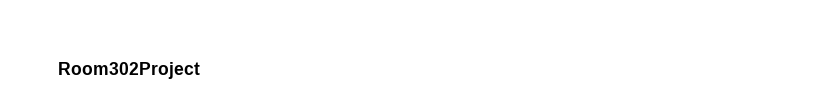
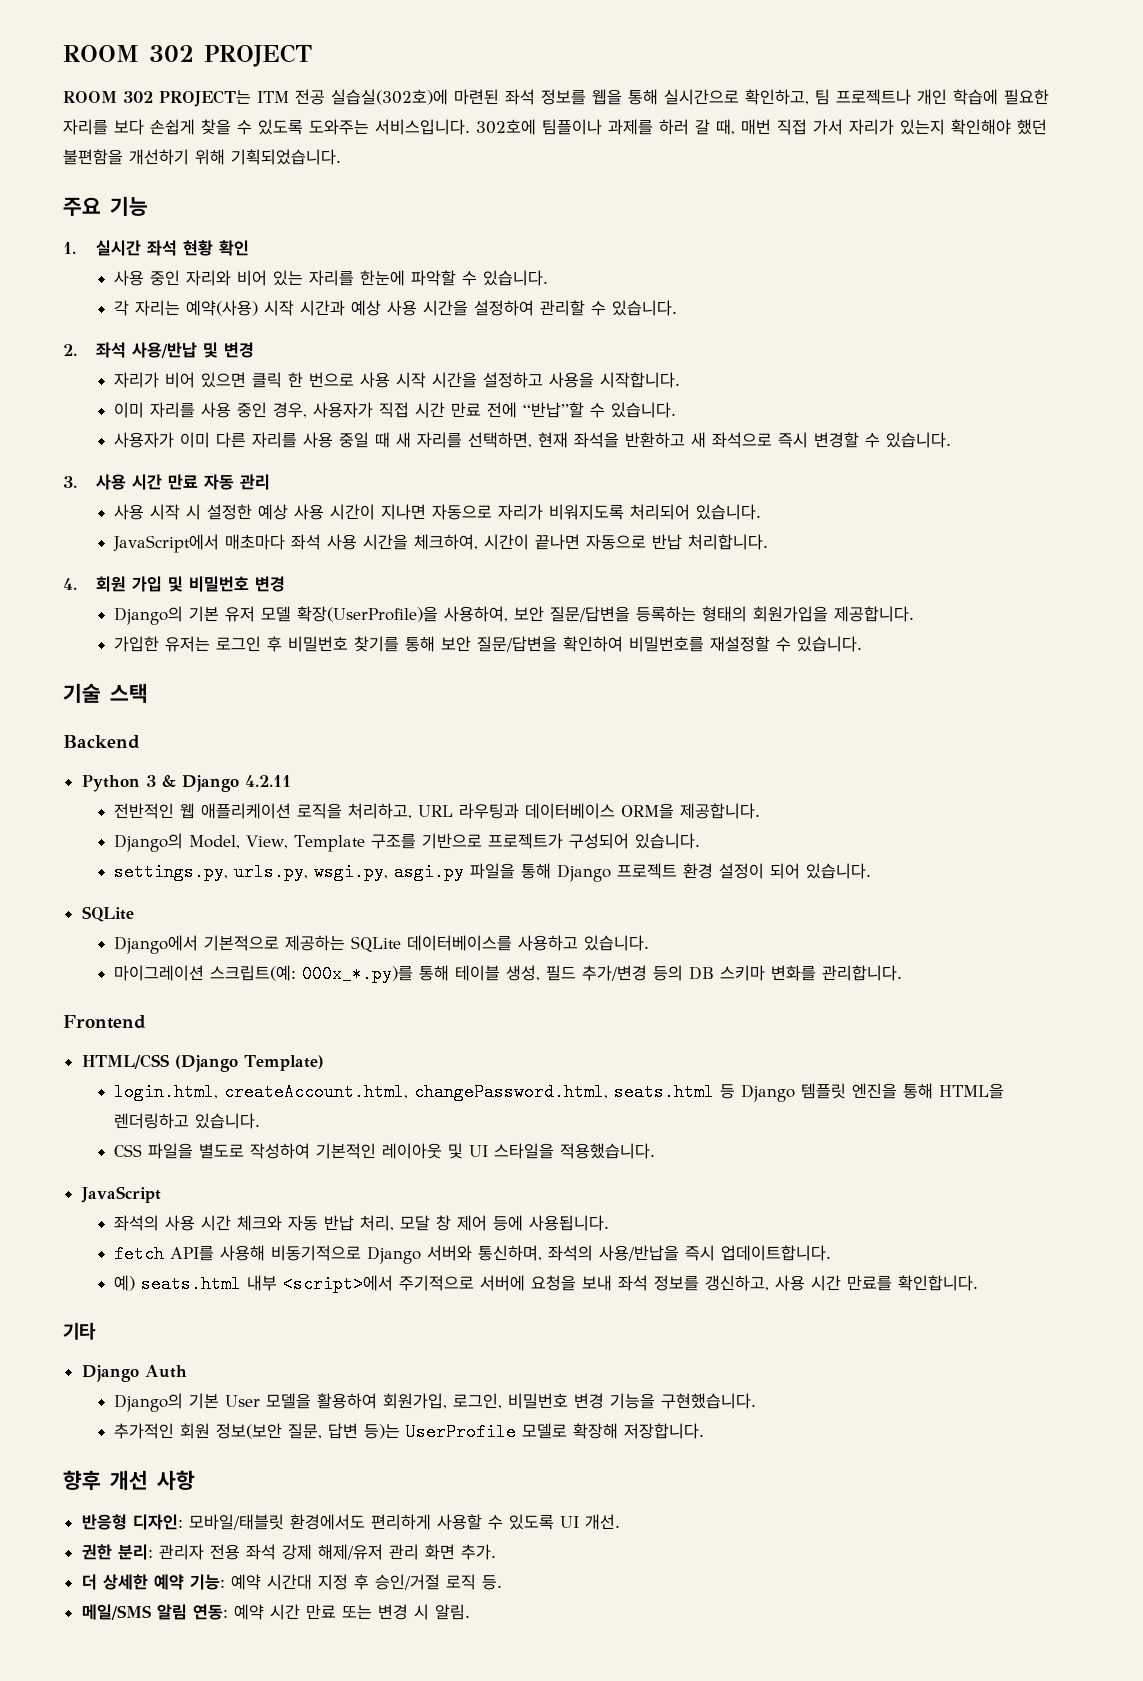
- Room302Project
+ ROOM 302 PROJECT
+ ROOM 302 PROJECT는 ITM 전공 실습실(302호)에 마련된 좌석 정보를 웹을 통해 실시간으로 확인하고, 팀 프로젝트나 개인 학습에 필요한 자리를 보다 손쉽게 찾을 수 있도록 도와주는 서비스입니다. 302호에 팀플이나 과제를 하러 갈 때, 매번 직접 가서 자리가 있는지 확인해야 했던 불편함을 개선하기 위해 기획되었습니다.
+ 주요 기능
+ 1. 실시간 좌석 현황 확인
+ 사용 중인 자리와 비어 있는 자리를 한눈에 파악할 수 있습니다.
+ 각 자리는 예약(사용) 시작 시간과 예상 사용 시간을 설정하여 관리할 수 있습니다.
+ 2. 좌석 사용/반납 및 변경
+ 자리가 비어 있으면 클릭 한 번으로 사용 시작 시간을 설정하고 사용을 시작합니다.
+ 이미 자리를 사용 중인 경우, 사용자가 직접 시간 만료 전에 “반납”할 수 있습니다.
+ 사용자가 이미 다른 자리를 사용 중일 때 새 자리를 선택하면, 현재 좌석을 반환하고 새 좌석으로 즉시 변경할 수 있습니다.
+ 3. 사용 시간 만료 자동 관리
+ 사용 시작 시 설정한 예상 사용 시간이 지나면 자동으로 자리가 비워지도록 처리되어 있습니다.
+ JavaScript에서 매초마다 좌석 사용 시간을 체크하여, 시간이 끝나면 자동으로 반납 처리합니다.
+ 4. 회원 가입 및 비밀번호 변경
+ Django의 기본 유저 모델 확장(UserProfile)을 사용하여, 보안 질문/답변을 등록하는 형태의 회원가입을 제공합니다.
+ 가입한 유저는 로그인 후 비밀번호 찾기를 통해 보안 질문/답변을 확인하여 비밀번호를 재설정할 수 있습니다.
+ 기술 스택
+ Backend
+ Python 3 & Django 4.2.11
+ 전반적인 웹 애플리케이션 로직을 처리하고, URL 라우팅과 데이터베이스 ORM을 제공합니다.
+ Django의 Model, View, Template 구조를 기반으로 프로젝트가 구성되어 있습니다.
+ settings.py, urls.py, wsgi.py, asgi.py 파일을 통해 Django 프로젝트 환경 설정이 되어 있습니다.
+ SQLite
+ Django에서 기본적으로 제공하는 SQLite 데이터베이스를 사용하고 있습니다.
+ 마이그레이션 스크립트(예: 000x_*.py)를 통해 테이블 생성, 필드 추가/변경 등의 DB 스키마 변화를 관리합니다.
+ Frontend
+ HTML/CSS (Django Template)
+ login.html, createAccount.html, changePassword.html, seats.html 등 Django 템플릿 엔진을 통해 HTML을 렌더링하고 있습니다.
+ CSS 파일을 별도로 작성하여 기본적인 레이아웃 및 UI 스타일을 적용했습니다.
+ JavaScript
+ 좌석의 사용 시간 체크와 자동 반납 처리, 모달 창 제어 등에 사용됩니다.
+ fetch API를 사용해 비동기적으로 Django 서버와 통신하며, 좌석의 사용/반납을 즉시 업데이트합니다.
+ 예) seats.html 내부 <script>에서 주기적으로 서버에 요청을 보내 좌석 정보를 갱신하고, 사용 시간 만료를 확인합니다.
+ 기타
+ Django Auth
+ Django의 기본 User 모델을 활용하여 회원가입, 로그인, 비밀번호 변경 기능을 구현했습니다.
+ 추가적인 회원 정보(보안 질문, 답변 등)는 UserProfile 모델로 확장해 저장합니다.
+ 향후 개선 사항
+ 반응형 디자인: 모바일/태블릿 환경에서도 편리하게 사용할 수 있도록 UI 개선.
+ 권한 분리: 관리자 전용 좌석 강제 해제/유저 관리 화면 추가.
+ 더 상세한 예약 기능: 예약 시간대 지정 후 승인/거절 로직 등.
+ 메일/SMS 알림 연동: 예약 시간 만료 또는 변경 시 알림.

